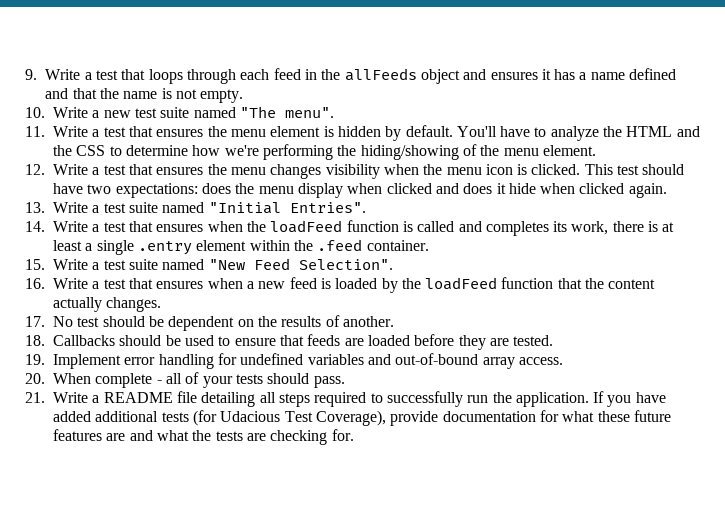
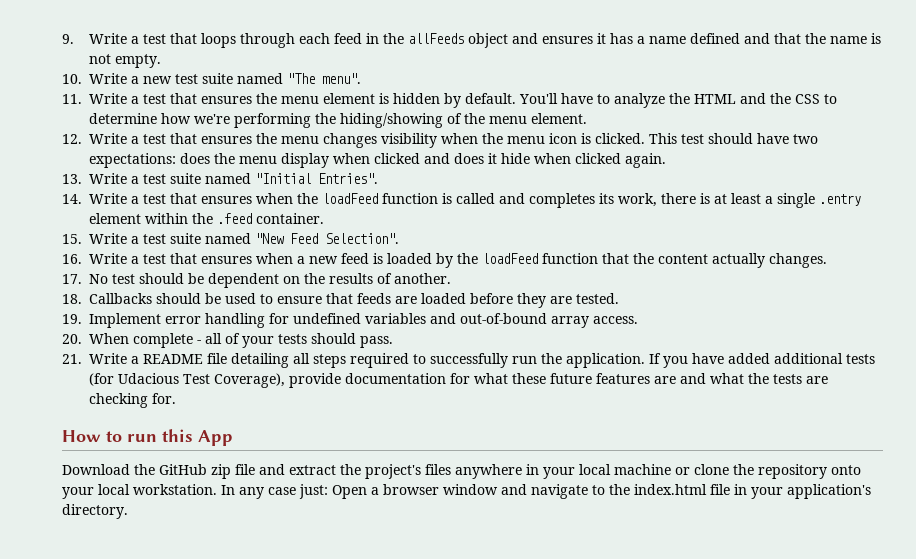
+ How to run this App
+ Download the GitHub zip file and extract the project's files anywhere in your local machine or clone the repository onto your local workstation. In any case just: Open a browser window and navigate to the index.html file in your application's directory.

